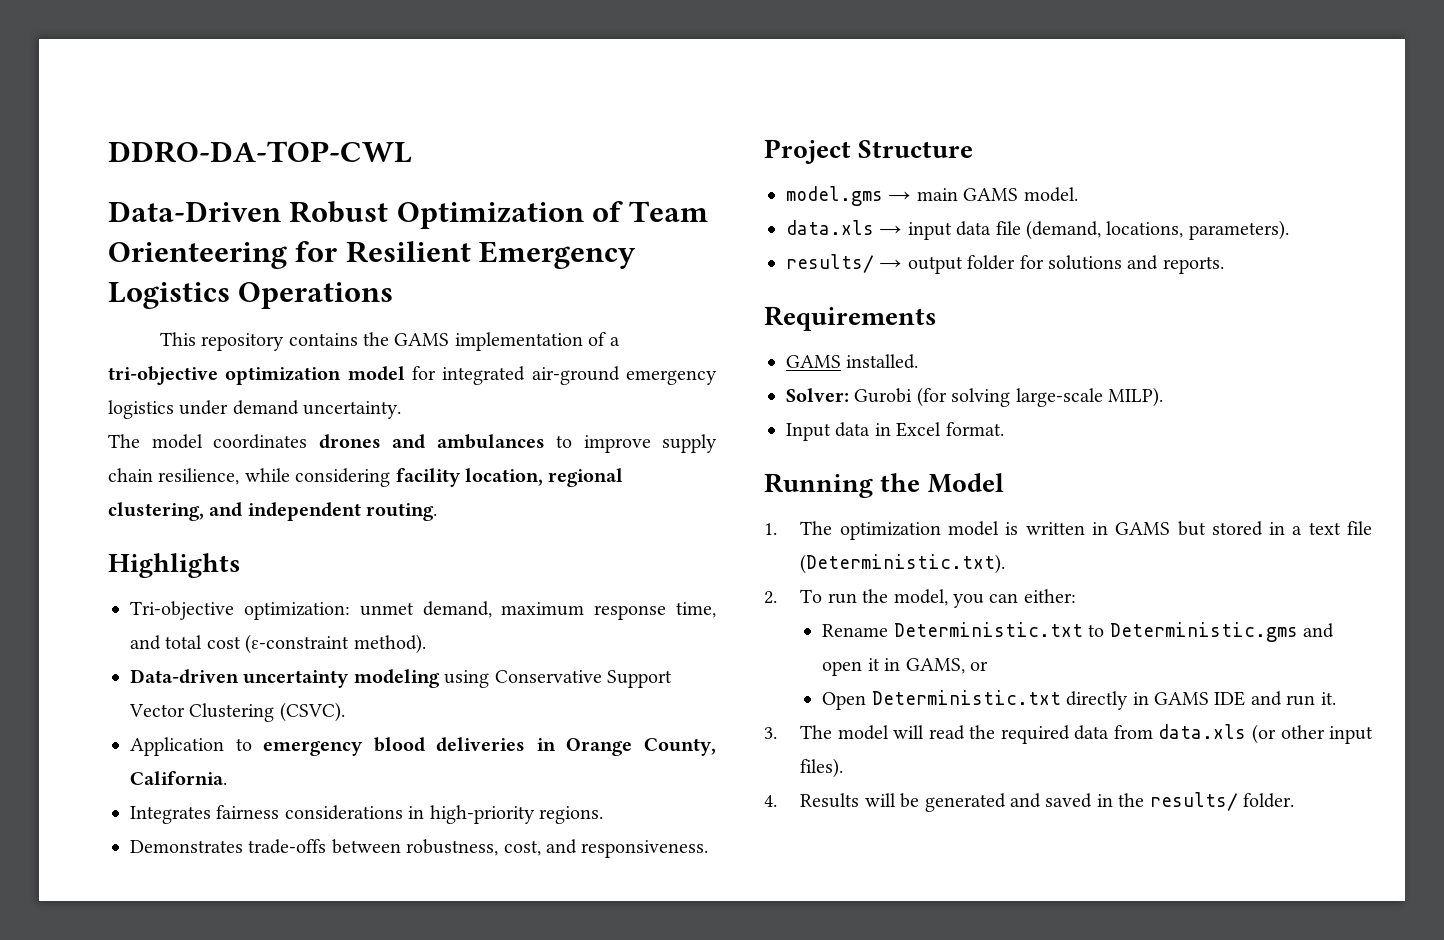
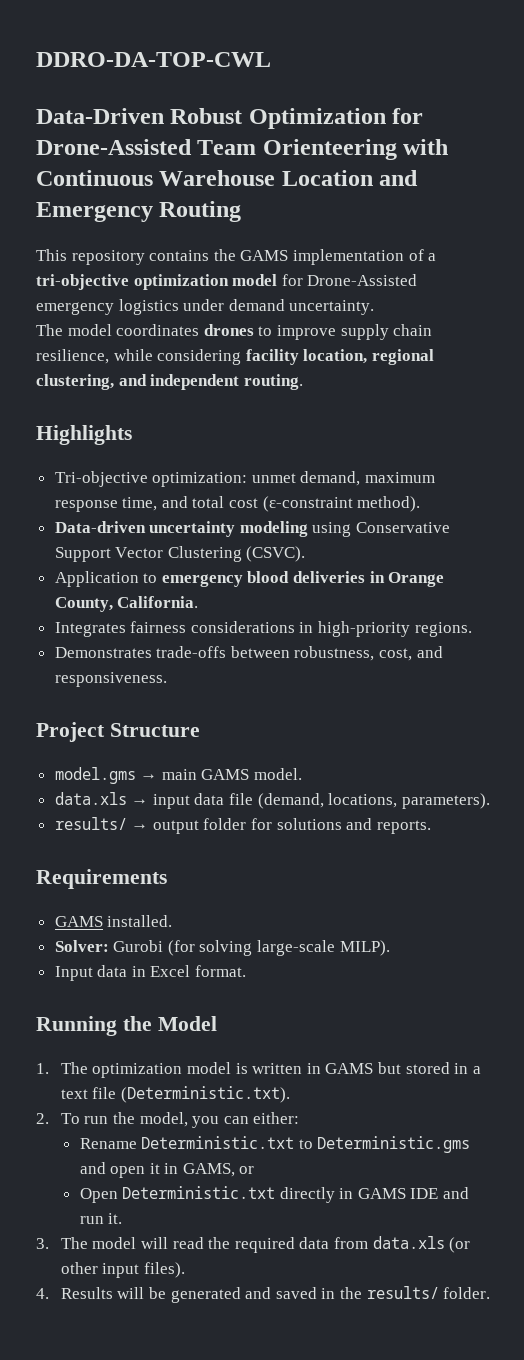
- Data-Driven Robust Optimization of Team Orienteering for Resilient Emergency Logistics Operations
+ Data-Driven Robust Optimization for Drone-Assisted Team Orienteering with Continuous Warehouse Location and Emergency Routing
- This repository contains the GAMS implementation of a tri-objective optimization model for integrated air-ground emergency logistics under demand uncertainty.
+ This repository contains the GAMS implementation of a tri-objective optimization model for Drone-Assisted emergency logistics under demand uncertainty.
- The model coordinates drones and ambulances to improve supply chain resilience, while considering facility location, regional clustering, and independent routing.
+ The model coordinates drones to improve supply chain resilience, while considering facility location, regional clustering, and independent routing.

